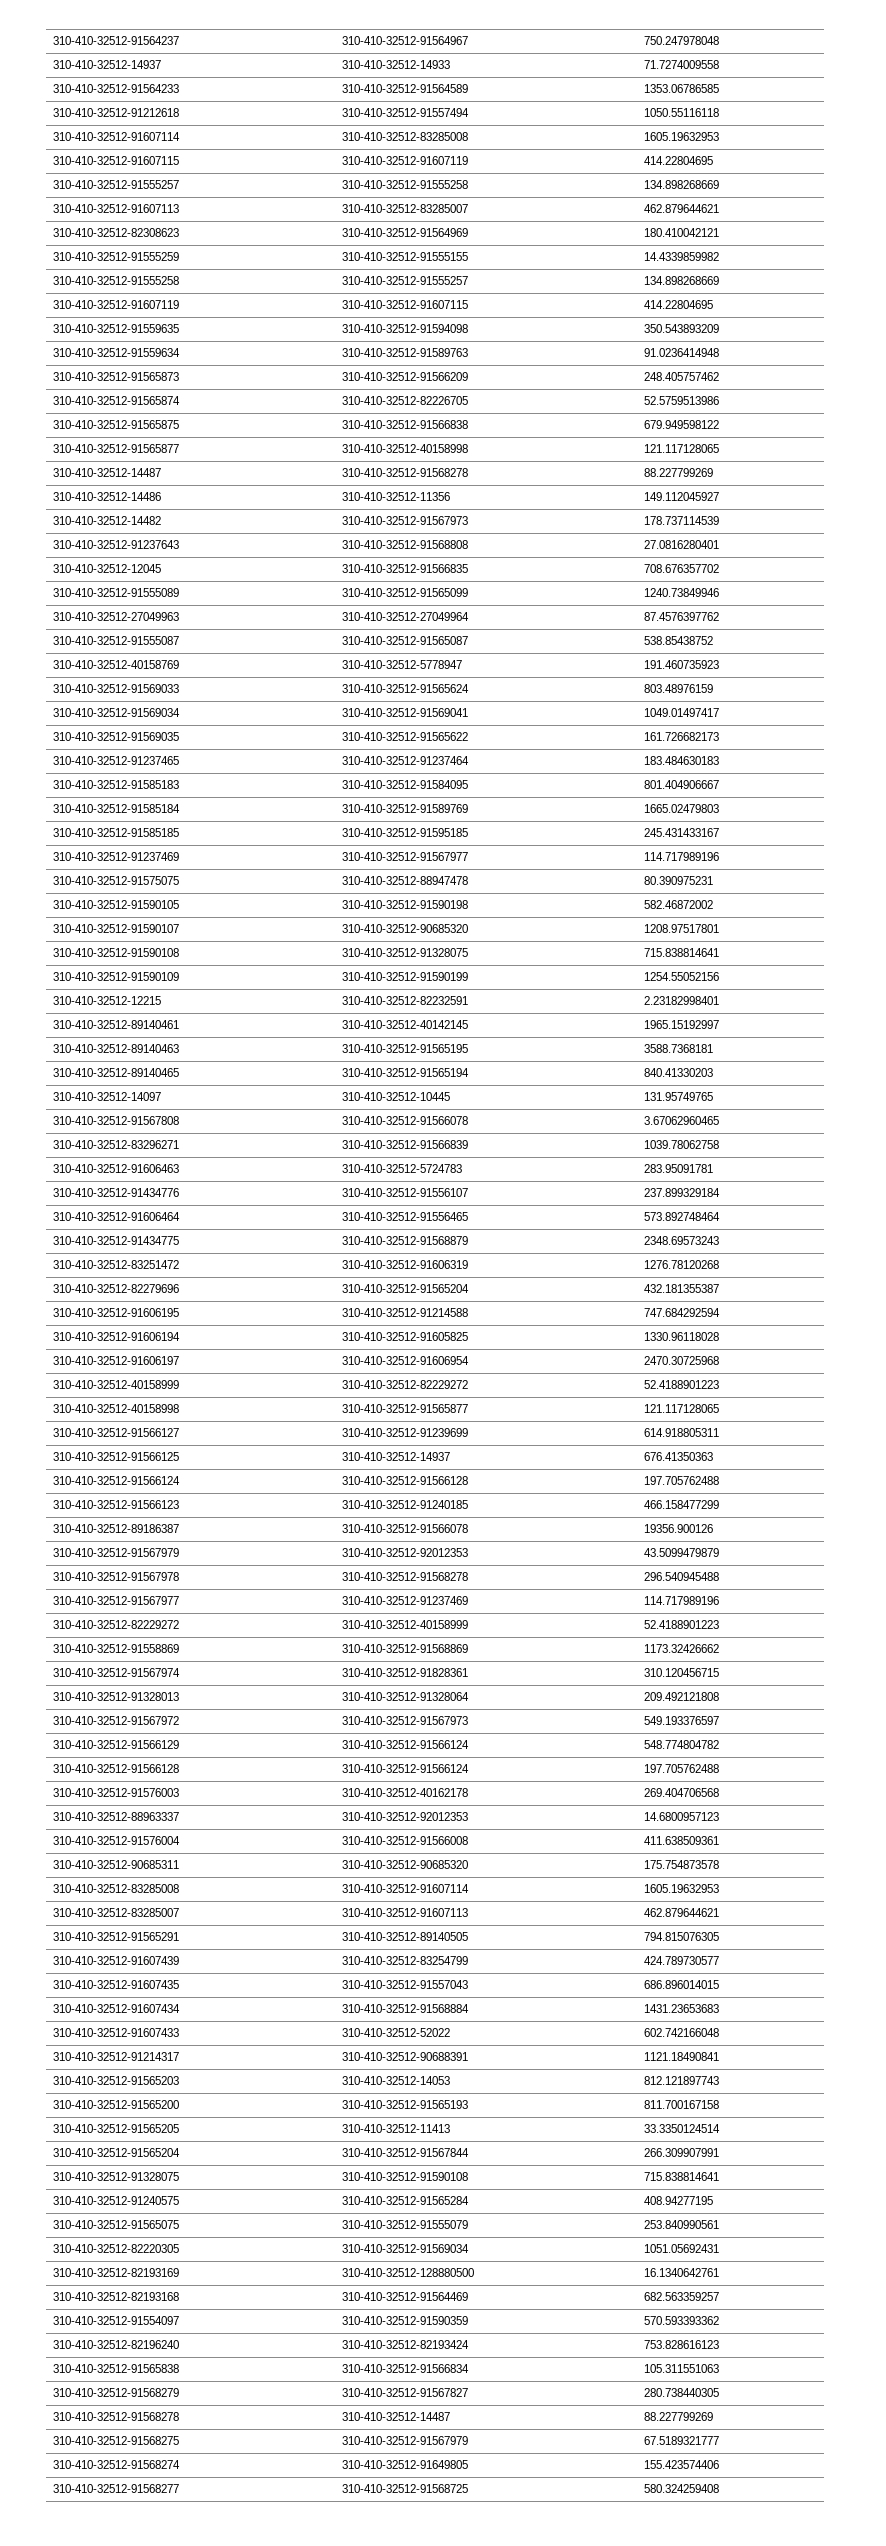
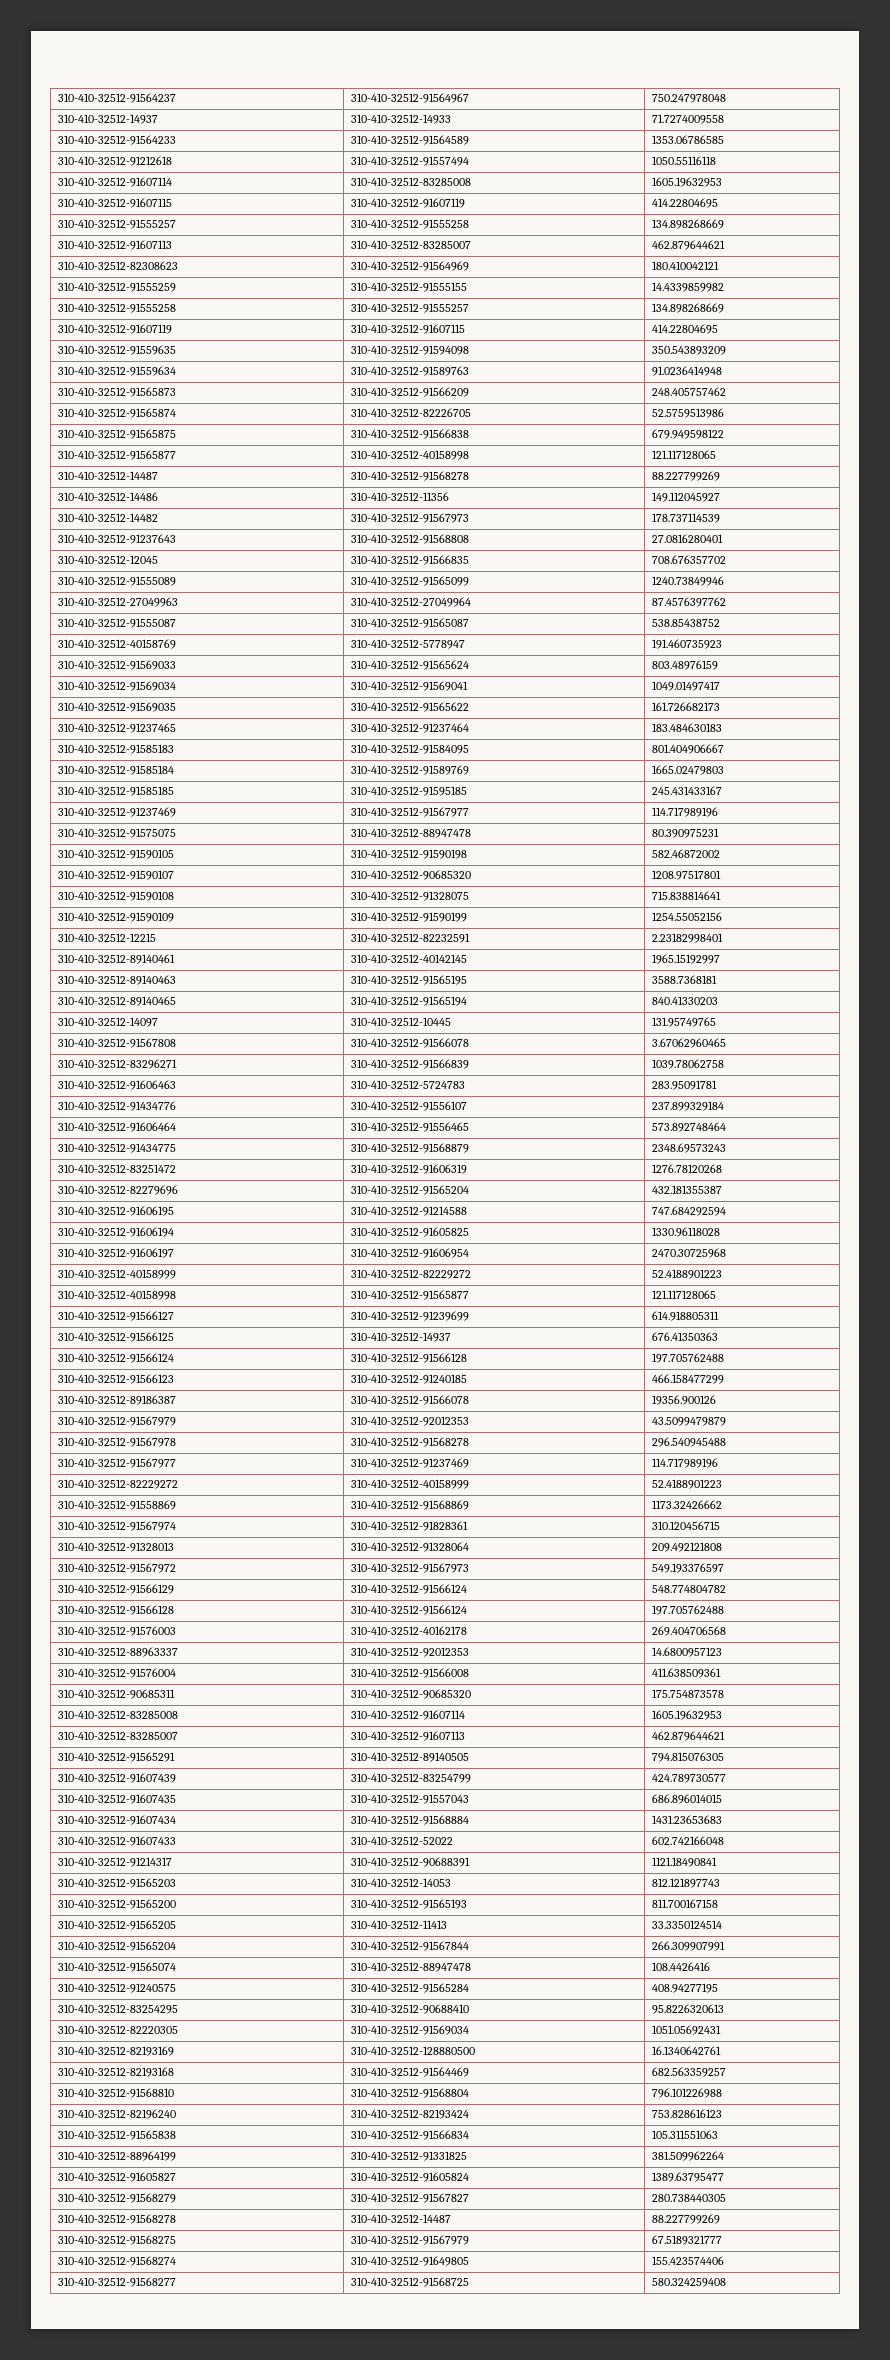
- 310-410-32512-91328075 | 310-410-32512-91590108 | 715.838814641
+ 310-410-32512-91565074 | 310-410-32512-88947478 | 108.4426416
- 310-410-32512-91565075 | 310-410-32512-91555079 | 253.840990561
+ 310-410-32512-83254295 | 310-410-32512-90688410 | 95.8226320613
- 310-410-32512-91554097 | 310-410-32512-91590359 | 570.593393362
+ 310-410-32512-91568810 | 310-410-32512-91568804 | 796.101226988
+ 310-410-32512-88964199 | 310-410-32512-91331825 | 381.509962264
+ 310-410-32512-91605827 | 310-410-32512-91605824 | 1389.63795477

